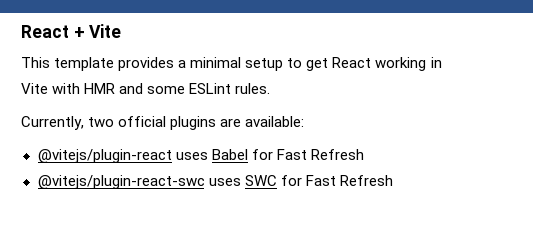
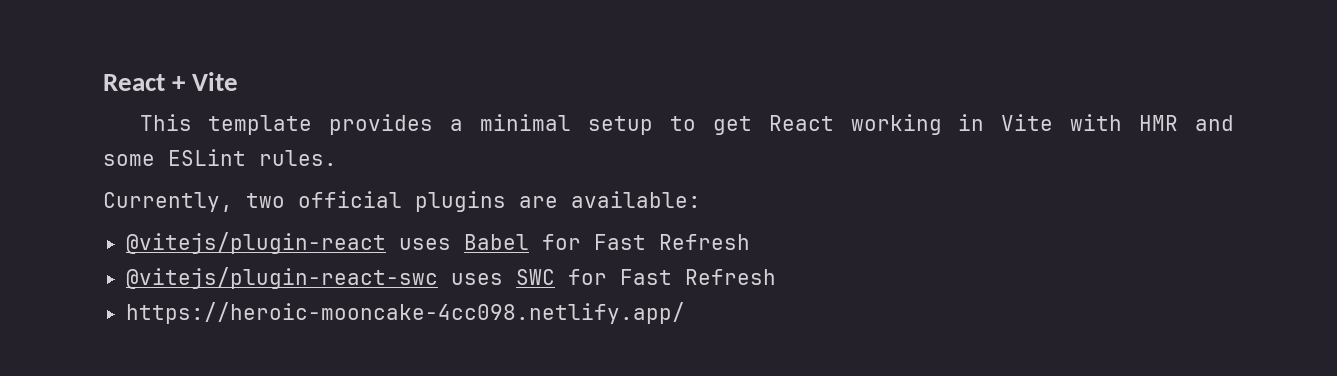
+ https://heroic-mooncake-4cc098.netlify.app/

